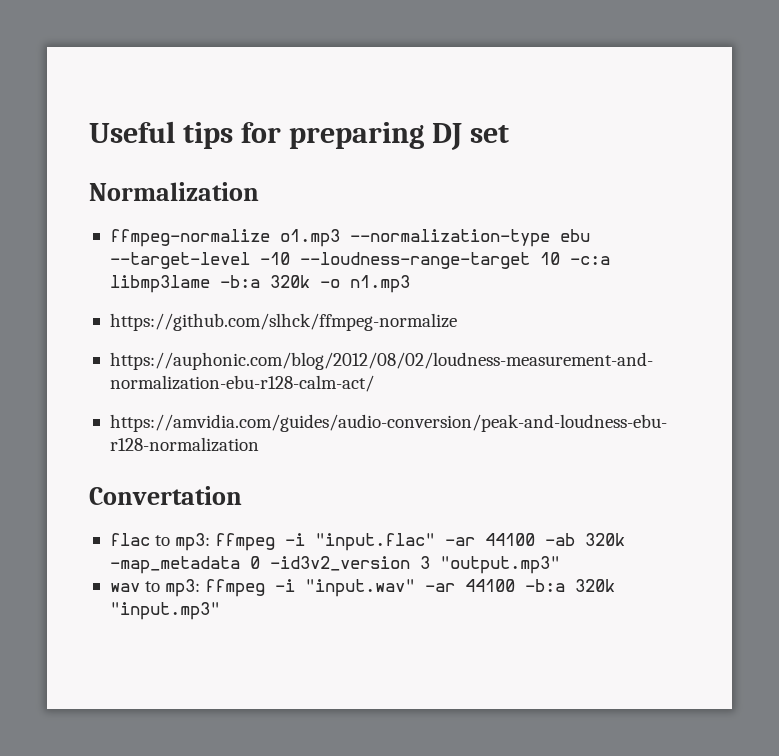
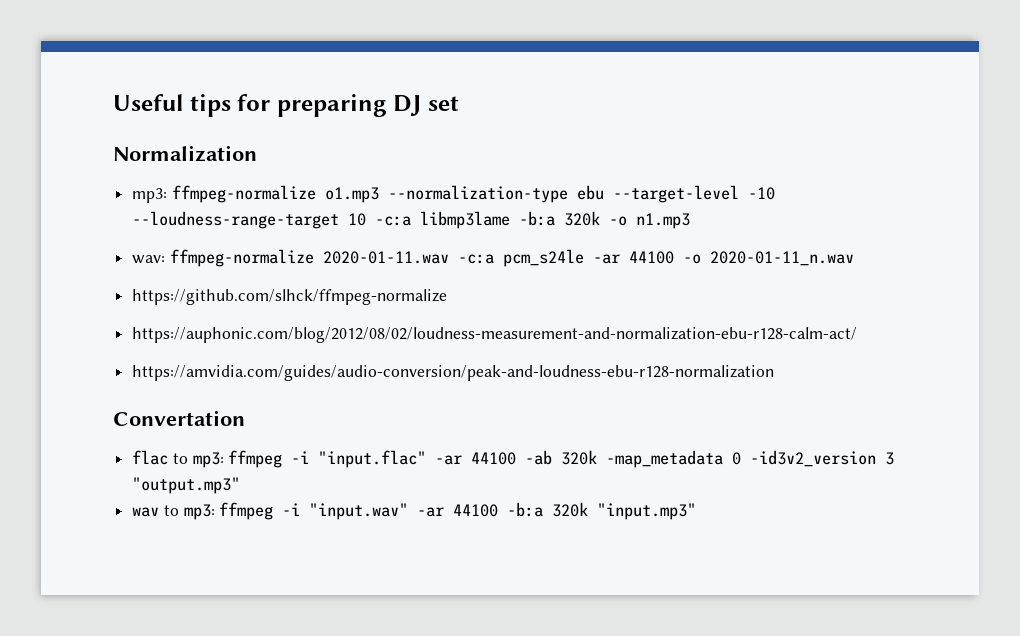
- ffmpeg-normalize o1.mp3 --normalization-type ebu --target-level -10 --loudness-range-target 10 -c:a libmp3lame -b:a 320k -o n1.mp3
+ mp3: ffmpeg-normalize o1.mp3 --normalization-type ebu --target-level -10 --loudness-range-target 10 -c:a libmp3lame -b:a 320k -o n1.mp3
+ wav: ffmpeg-normalize 2020-01-11.wav -c:a pcm_s24le -ar 44100 -o 2020-01-11_n.wav

